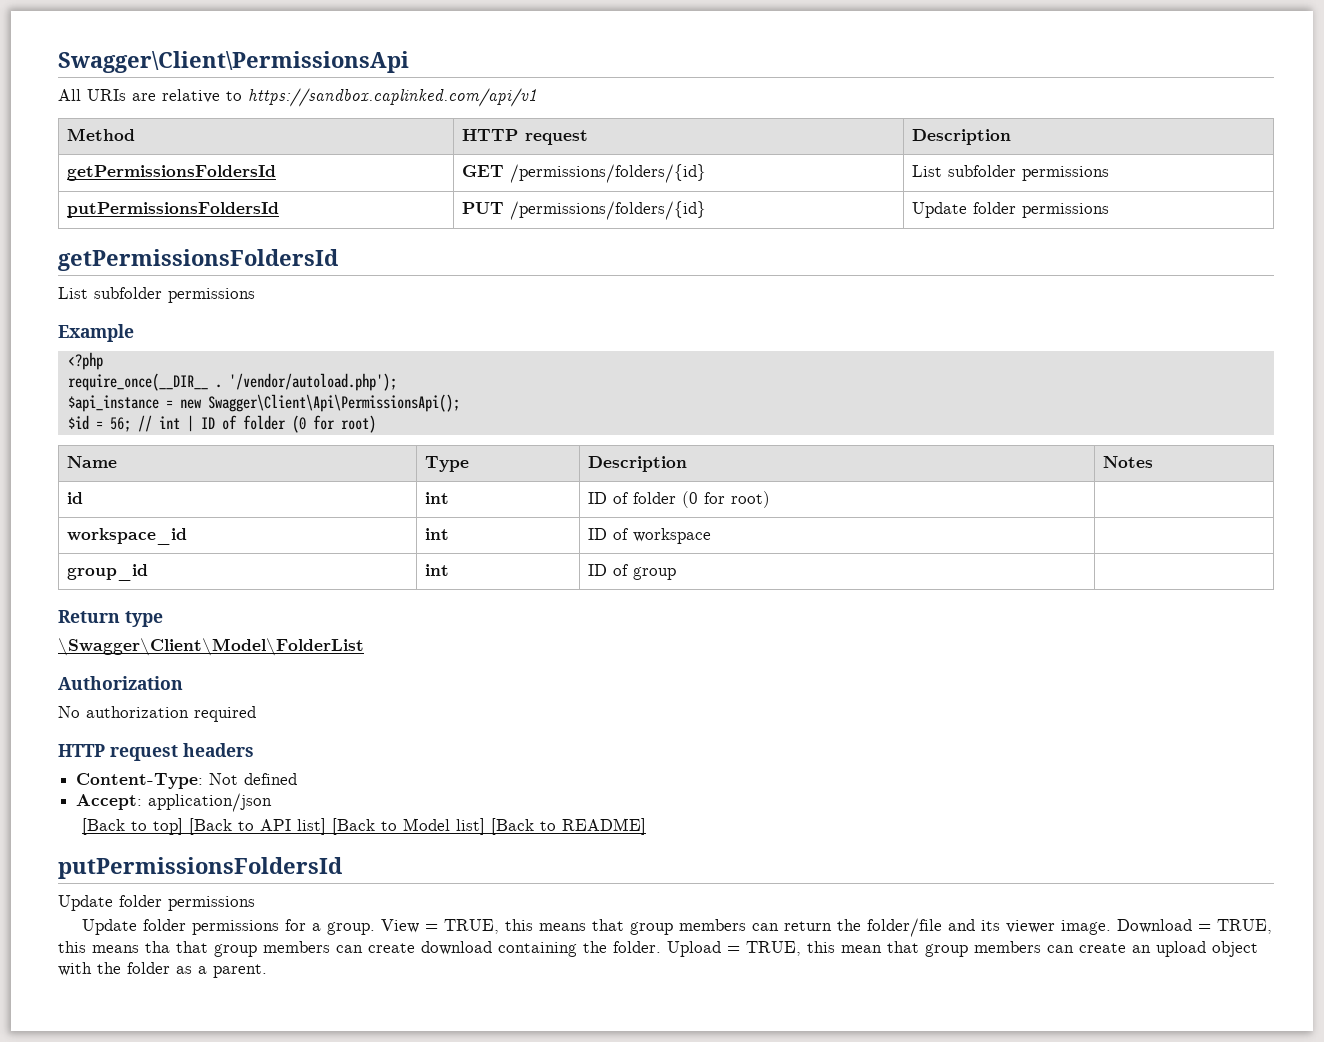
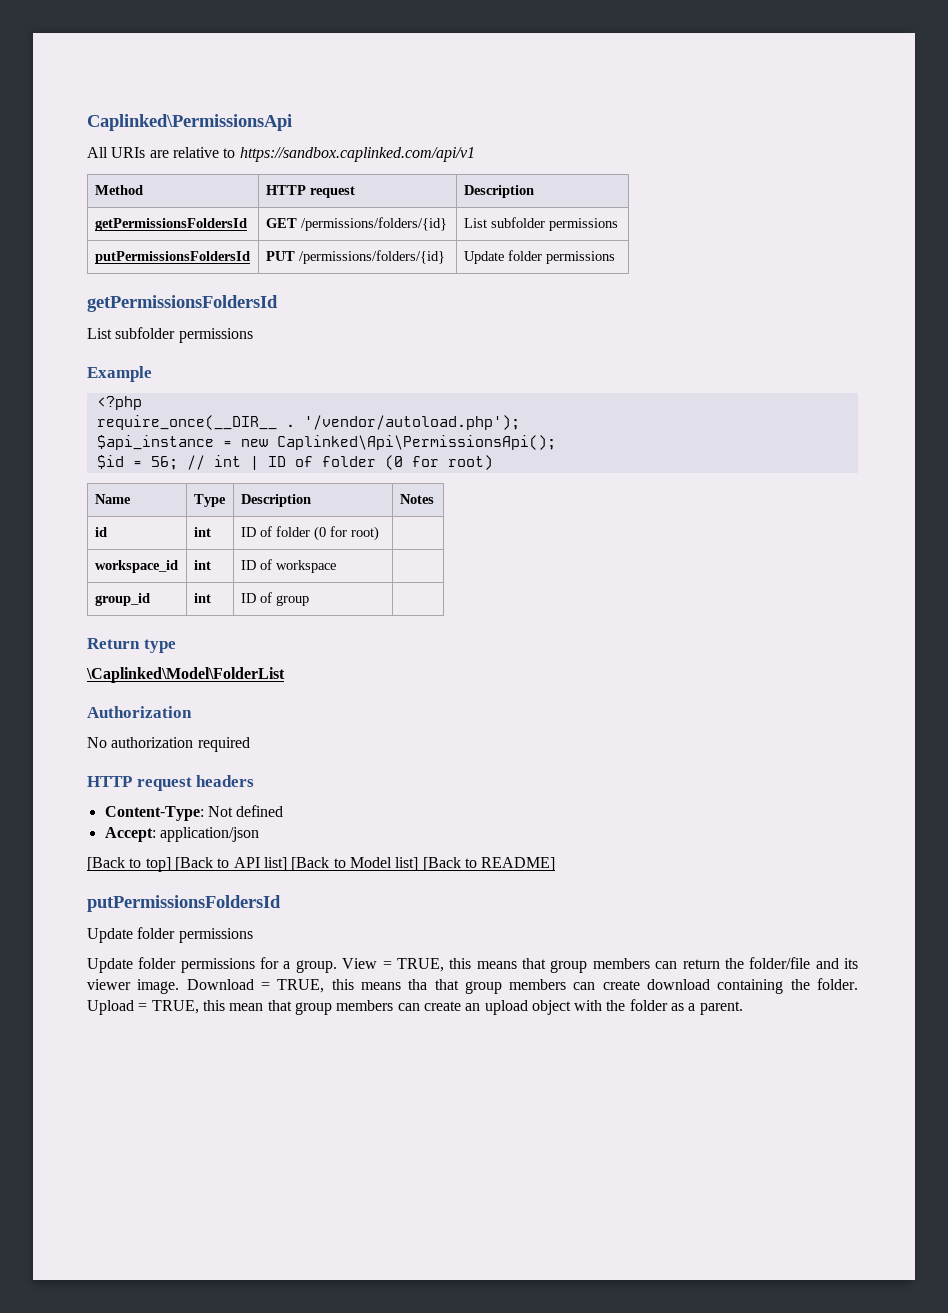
- Swagger\Client\PermissionsApi
+ Caplinked\PermissionsApi
- $api_instance = new Swagger\Client\Api\PermissionsApi();
+ $api_instance = new Caplinked\Api\PermissionsApi();
- \Swagger\Client\Model\FolderList
+ \Caplinked\Model\FolderList

